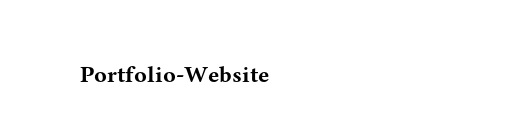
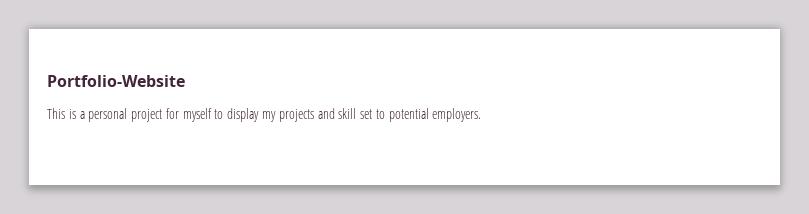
+ This is a personal project for myself to display my projects and skill set to potential employers.

